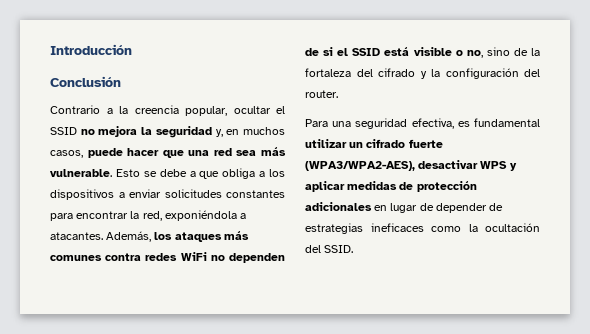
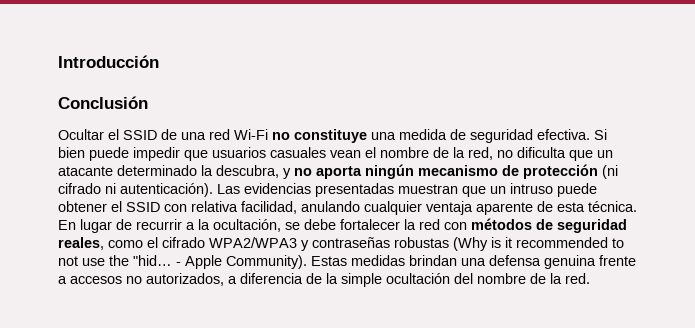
- Contrario a la creencia popular, ocultar el SSID no mejora la seguridad y, en muchos casos, puede hacer que una red sea más vulnerable. Esto se debe a que obliga a los dispositivos a enviar solicitudes constantes para encontrar la red, exponiéndola a atacantes. Además, los ataques más comunes contra redes WiFi no dependen de si el SSID está visible o no, sino de la fortaleza del cifrado y la configuración del router.
- Para una seguridad efectiva, es fundamental utilizar un cifrado fuerte (WPA3/WPA2-AES), desactivar WPS y aplicar medidas de protección adicionales en lugar de depender de estrategias ineficaces como la ocultación del SSID.
+ Ocultar el SSID de una red Wi-Fi no constituye una medida de seguridad efectiva. Si bien puede impedir que usuarios casuales vean el nombre de la red, no dificulta que un atacante determinado la descubra, y no aporta ningún mecanismo de protección (ni cifrado ni autenticación). Las evidencias presentadas muestran que un intruso puede obtener el SSID con relativa facilidad, anulando cualquier ventaja aparente de esta técnica. En lugar de recurrir a la ocultación, se debe fortalecer la red con métodos de seguridad reales, como el cifrado WPA2/WPA3 y contraseñas robustas (Why is it recommended to not use the "hid… - Apple Community). Estas medidas brindan una defensa genuina frente a accesos no autorizados, a diferencia de la simple ocultación del nombre de la red.

